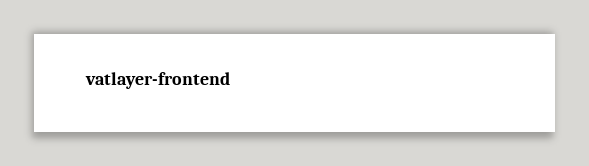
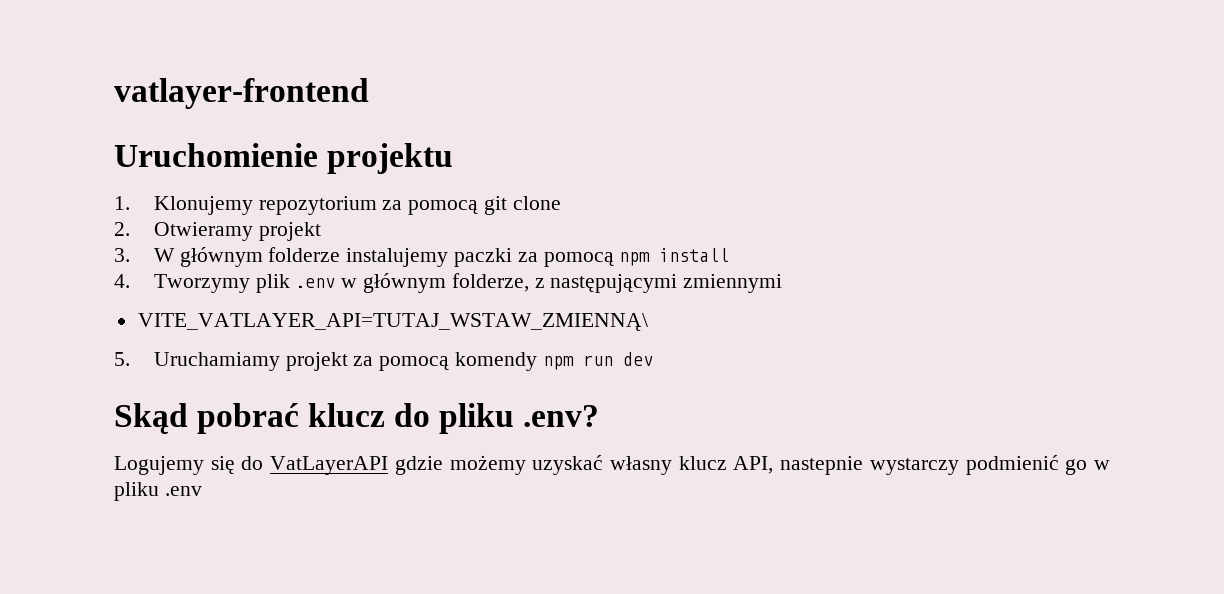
+ Uruchomienie projektu
+ 1. Klonujemy repozytorium za pomocą git clone
+ 2. Otwieramy projekt
+ 3. W głównym folderze instalujemy paczki za pomocą npm install
+ 4. Tworzymy plik .env w głównym folderze, z następującymi zmiennymi
+ VITE_VATLAYER_API=TUTAJ_WSTAW_ZMIENNĄ\
+ 5. Uruchamiamy projekt za pomocą komendy npm run dev
+ Skąd pobrać klucz do pliku .env?
+ Logujemy się do VatLayerAPI gdzie możemy uzyskać własny klucz API, nastepnie wystarczy podmienić go w pliku .env

